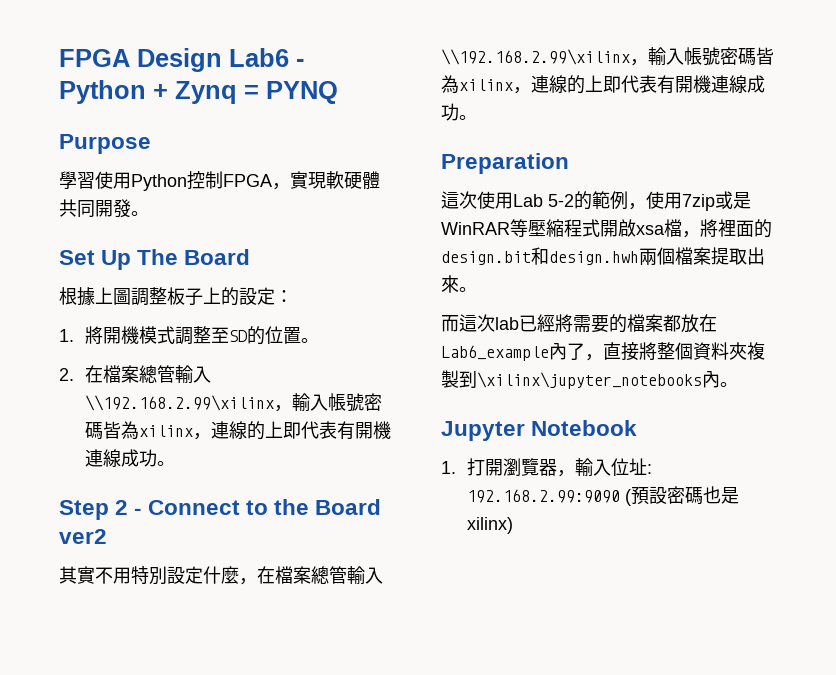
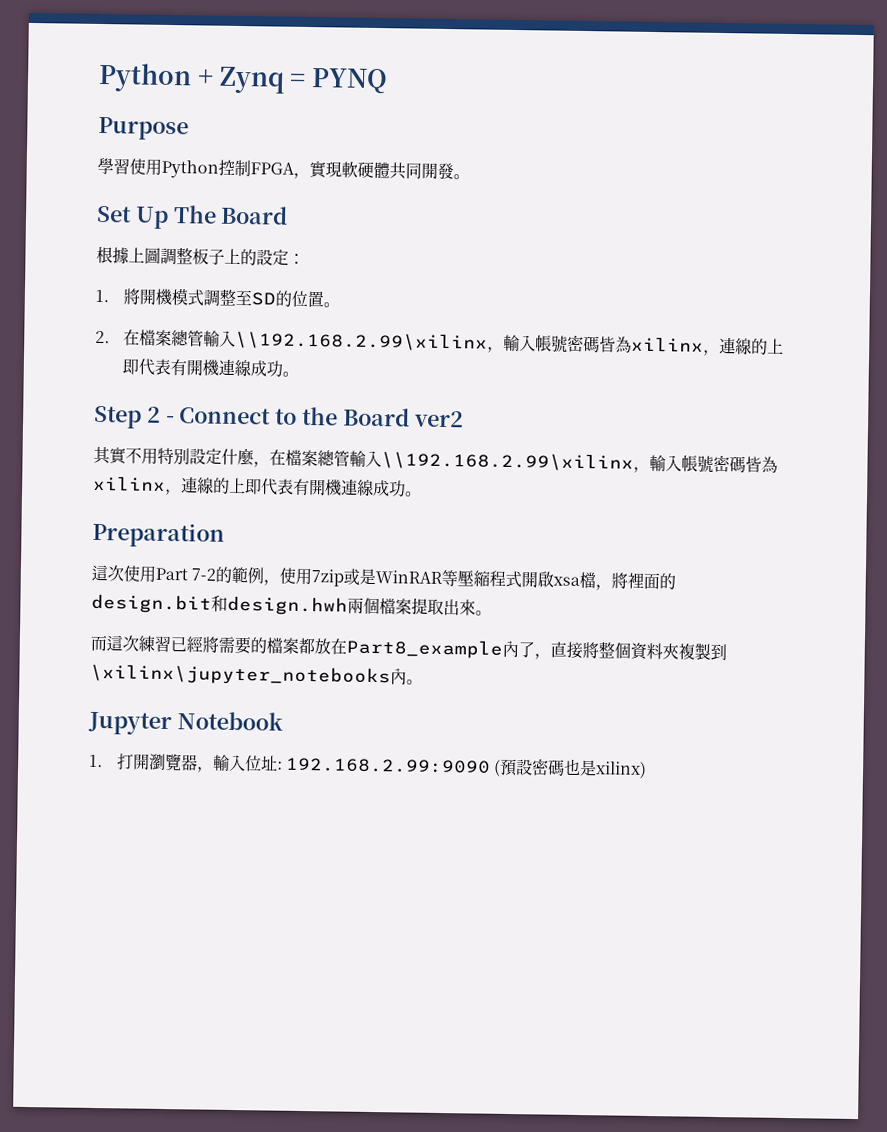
- FPGA Design Lab6 - Python + Zynq = PYNQ
+ Python + Zynq = PYNQ
- 這次使用Lab 5-2的範例，使用7zip或是WinRAR等壓縮程式開啟xsa檔，將裡面的design.bit和design.hwh兩個檔案提取出來。
+ 這次使用Part 7-2的範例，使用7zip或是WinRAR等壓縮程式開啟xsa檔，將裡面的design.bit和design.hwh兩個檔案提取出來。
- 而這次lab已經將需要的檔案都放在Lab6_example內了，直接將整個資料夾複製到\xilinx\jupyter_notebooks內。
+ 而這次練習已經將需要的檔案都放在Part8_example內了，直接將整個資料夾複製到\xilinx\jupyter_notebooks內。

